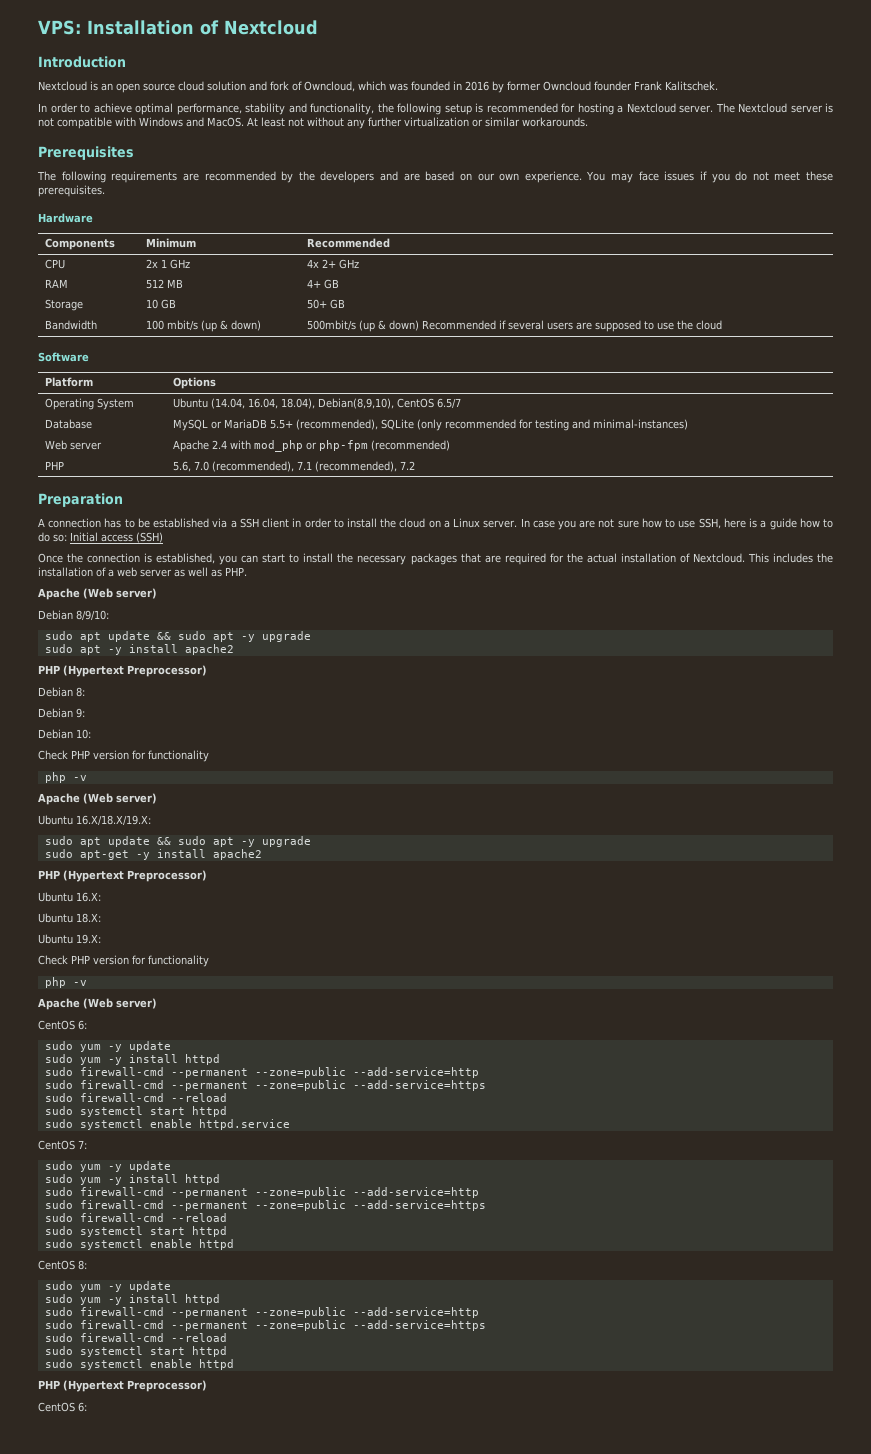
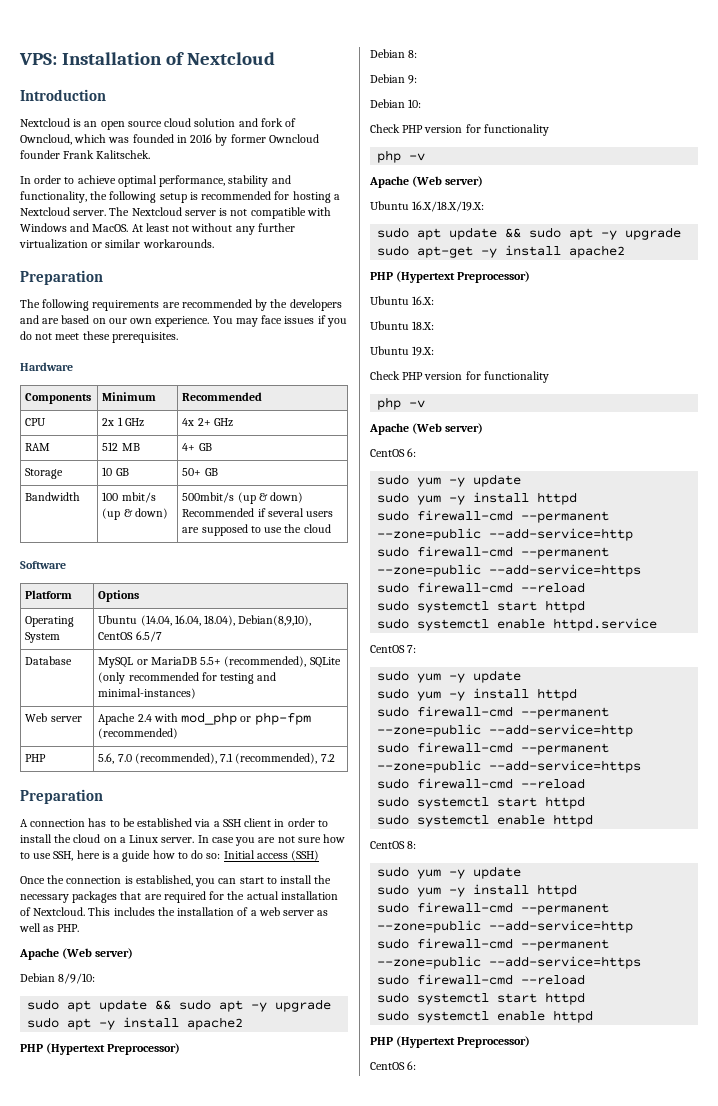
  At least not without any further virtualization or similar workarounds.
- Prerequisites
+ Preparation

